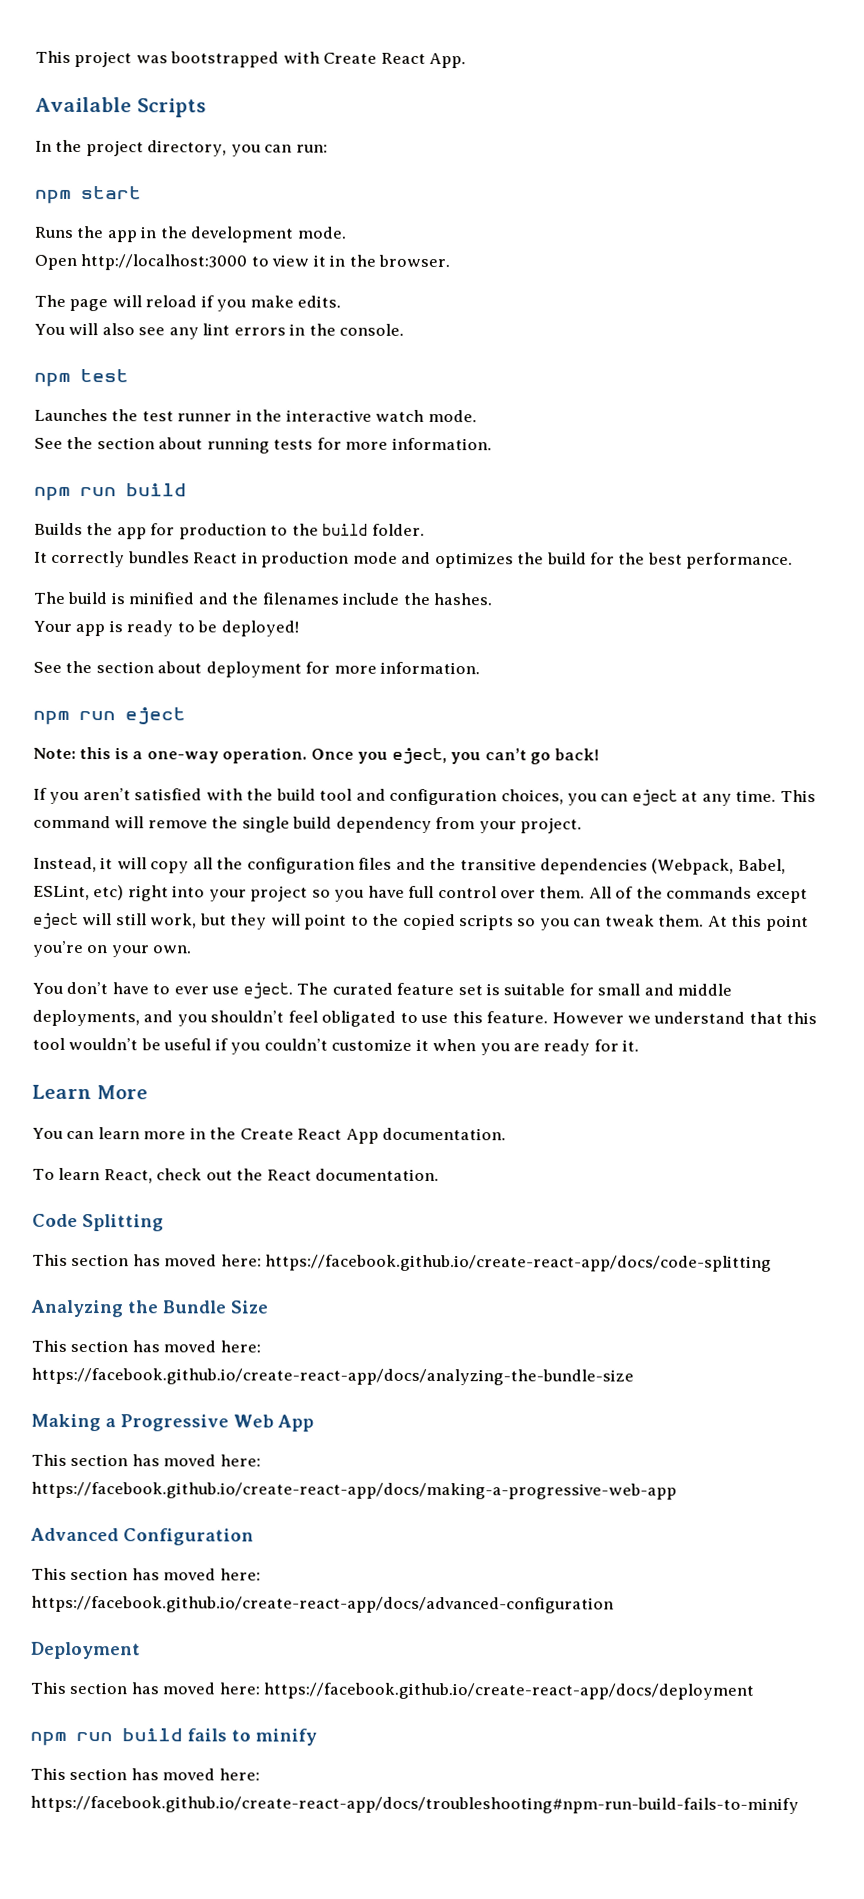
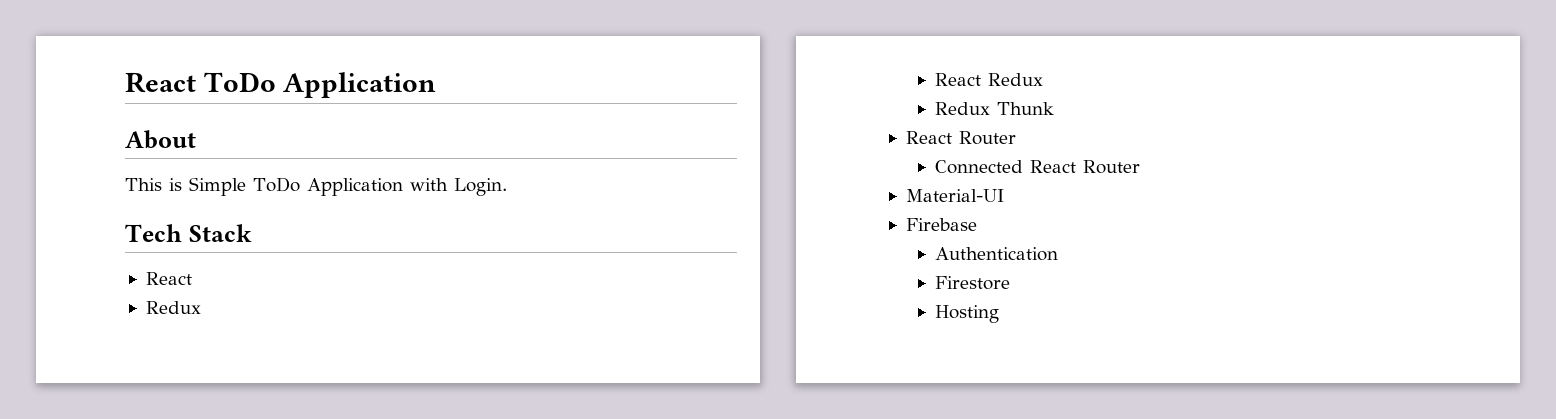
- This project was bootstrapped with Create React App.
- Available Scripts
- In the project directory, you can run:
- npm start
- Runs the app in the development mode.
- Open http://localhost:3000 to view it in the browser.
- The page will reload if you make edits.
- You will also see any lint errors in the console.
- npm test
- Launches the test runner in the interactive watch mode.
- See the section about running tests for more information.
- npm run build
- Builds the app for production to the build folder.
- It correctly bundles React in production mode and optimizes the build for the best performance.
- The build is minified and the filenames include the hashes.
- Your app is ready to be deployed!
- See the section about deployment for more information.
- npm run eject
- Note: this is a one-way operation. Once you eject, you can’t go back!
- If you aren’t satisfied with the build tool and configuration choices, you can eject at any time. This command will remove the single build dependency from your project.
- Instead, it will copy all the configuration files and the transitive dependencies (Webpack, Babel, ESLint, etc) right into your project so you have full control over them. All of the commands except eject will still work, but they will point to the copied scripts so you can tweak them. At this point you’re on your own.
- You don’t have to ever use eject. The curated feature set is suitable for small and middle deployments, and you shouldn’t feel obligated to use this feature. However we understand that this tool wouldn’t be useful if you couldn’t customize it when you are ready for it.
- Learn More
- You can learn more in the Create React App documentation.
- To learn React, check out the React documentation.
- Code Splitting
- This section has moved here: https://facebook.github.io/create-react-app/docs/code-splitting
- Analyzing the Bundle Size
- This section has moved here: https://facebook.github.io/create-react-app/docs/analyzing-the-bundle-size
- Making a Progressive Web App
- This section has moved here: https://facebook.github.io/create-react-app/docs/making-a-progressive-web-app
- Advanced Configuration
- This section has moved here: https://facebook.github.io/create-react-app/docs/advanced-configuration
- Deployment
- This section has moved here: https://facebook.github.io/create-react-app/docs/deployment
- npm run build fails to minify
- This section has moved here: https://facebook.github.io/create-react-app/docs/troubleshooting#npm-run-build-fails-to-minify
+ React ToDo Application
+ About
+ This is Simple ToDo Application with Login.
+ Tech Stack
+ React
+ Redux
+ React Redux
+ Redux Thunk
+ React Router
+ Connected React Router
+ Material-UI
+ Firebase
+ Authentication
+ Firestore
+ Hosting

